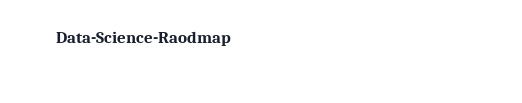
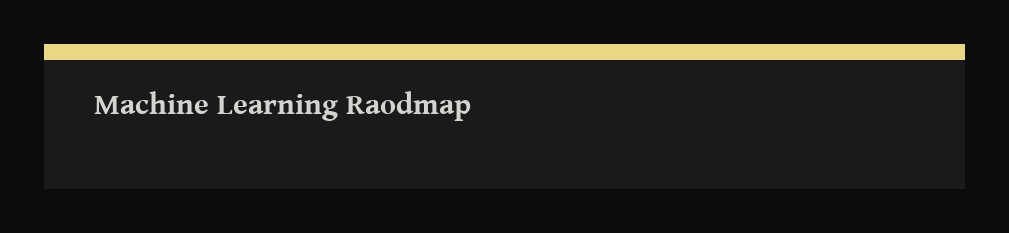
- Data-Science-Raodmap
+ Machine Learning Raodmap

